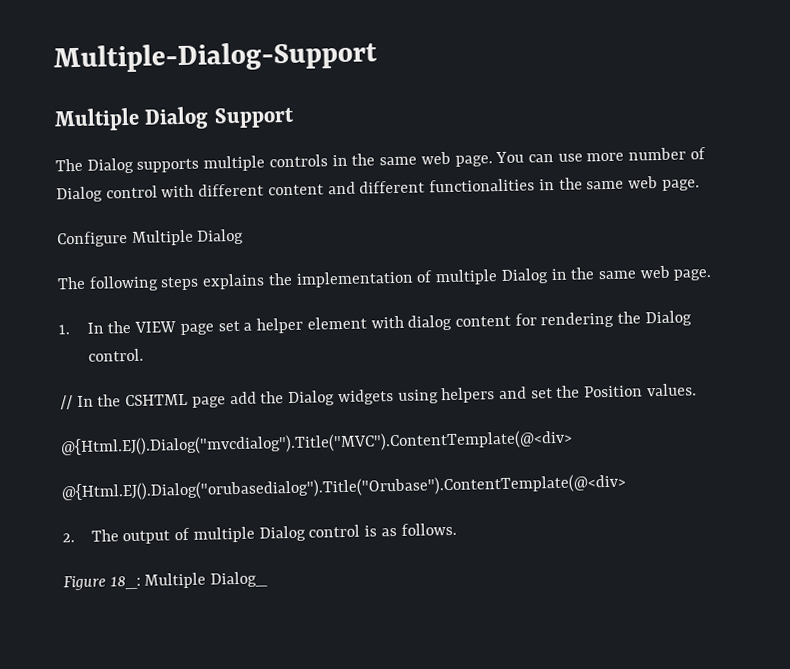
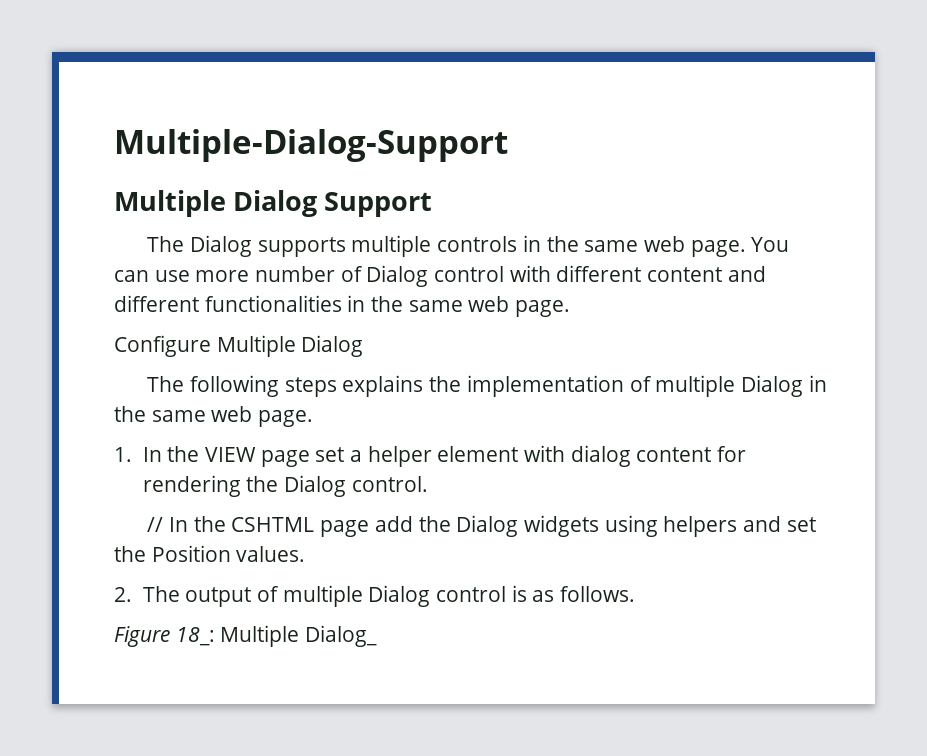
- @{Html.EJ().Dialog("mvcdialog").Title("MVC").ContentTemplate(@<div>
- @{Html.EJ().Dialog("orubasedialog").Title("Orubase").ContentTemplate(@<div>

